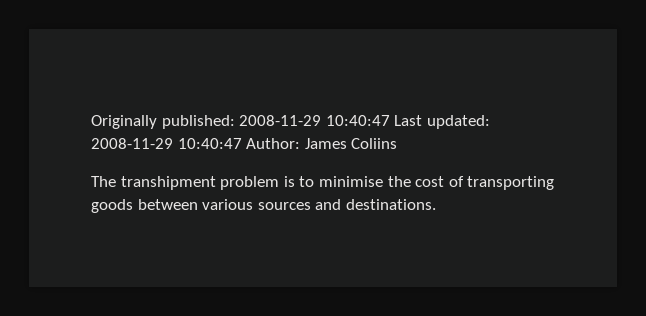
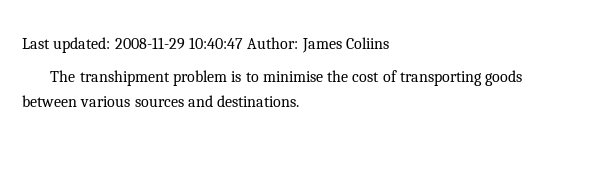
- Originally published: 2008-11-29 10:40:47 Last updated: 2008-11-29 10:40:47 Author: James Coliins
+ Last updated: 2008-11-29 10:40:47 Author: James Coliins

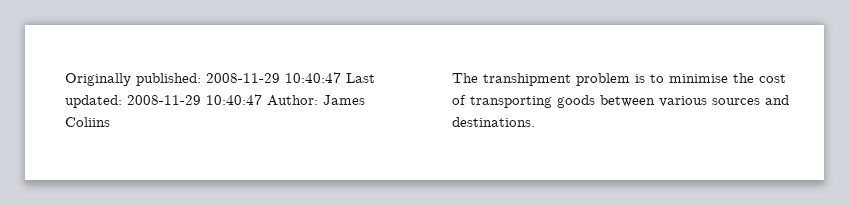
- Last updated: 2008-11-29 10:40:47 Author: James Coliins
+ Originally published: 2008-11-29 10:40:47 Last updated: 2008-11-29 10:40:47 Author: James Coliins

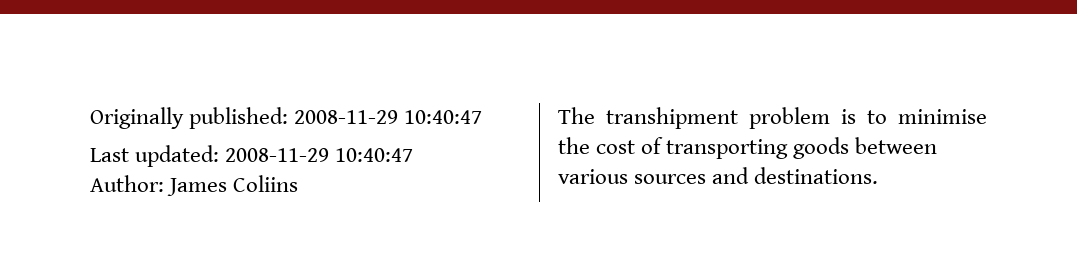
- Originally published: 2008-11-29 10:40:47 Last updated: 2008-11-29 10:40:47 Author: James Coliins
+ Originally published: 2008-11-29 10:40:47
+ Last updated: 2008-11-29 10:40:47
+ Author: James Coliins

